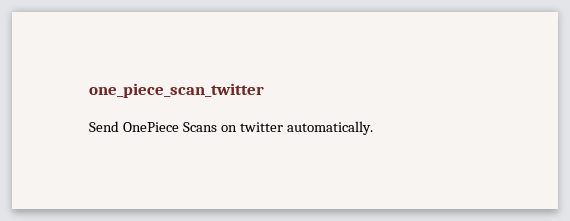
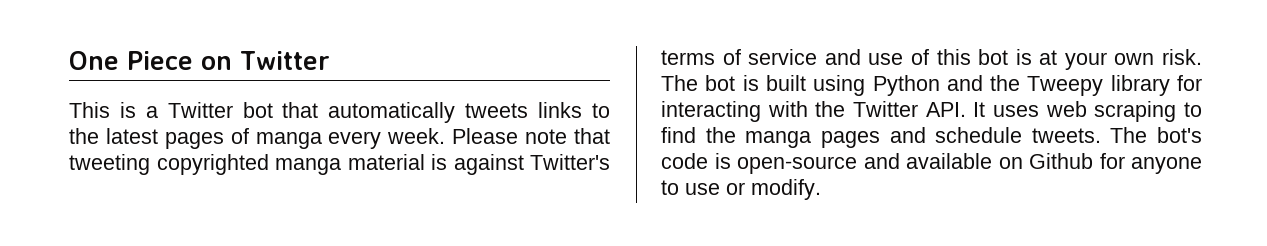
- one_piece_scan_twitter
- Send OnePiece Scans on twitter automatically.
+ One Piece on Twitter
+ This is a Twitter bot that automatically tweets links to the latest pages of manga every week. Please note that tweeting copyrighted manga material is against Twitter's terms of service and use of this bot is at your own risk. The bot is built using Python and the Tweepy library for interacting with the Twitter API. It uses web scraping to find the manga pages and schedule tweets. The bot's code is open-source and available on Github for anyone to use or modify.

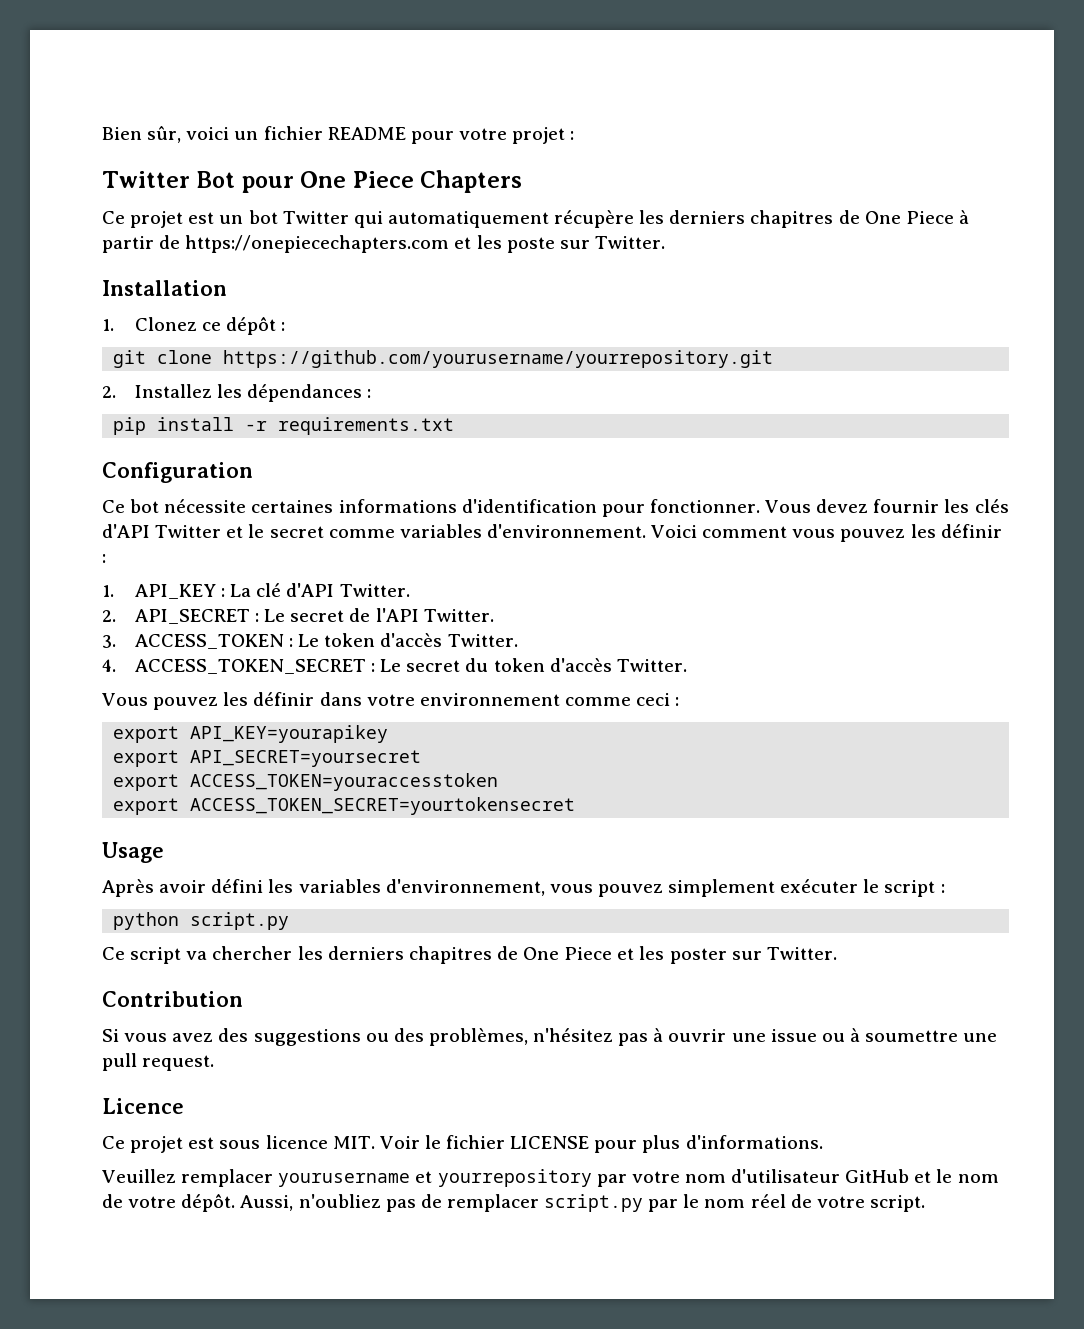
- One Piece on Twitter
- This is a Twitter bot that automatically tweets links to the latest pages of manga every week. Please note that tweeting copyrighted manga material is against Twitter's terms of service and use of this bot is at your own risk. The bot is built using Python and the Tweepy library for interacting with the Twitter API. It uses web scraping to find the manga pages and schedule tweets. The bot's code is open-source and available on Github for anyone to use or modify.
+ Bien sûr, voici un fichier README pour votre projet :
+ Twitter Bot pour One Piece Chapters
+ Ce projet est un bot Twitter qui automatiquement récupère les derniers chapitres de One Piece à partir de https://onepiecechapters.com et les poste sur Twitter.
+ Installation
+ 1. Clonez ce dépôt :
+ git clone https://github.com/yourusername/yourrepository.git
+ 2. Installez les dépendances :
+ pip install -r requirements.txt
+ Configuration
+ Ce bot nécessite certaines informations d'identification pour fonctionner. Vous devez fournir les clés d'API Twitter et le secret comme variables d'environnement. Voici comment vous pouvez les définir :
+ 1. API_KEY : La clé d'API Twitter.
+ 2. API_SECRET : Le secret de l'API Twitter.
+ 3. ACCESS_TOKEN : Le token d'accès Twitter.
+ 4. ACCESS_TOKEN_SECRET : Le secret du token d'accès Twitter.
+ Vous pouvez les définir dans votre environnement comme ceci :
+ export API_KEY=yourapikey
+ export API_SECRET=yoursecret
+ export ACCESS_TOKEN=youraccesstoken
+ export ACCESS_TOKEN_SECRET=yourtokensecret
+ Usage
+ Après avoir défini les variables d'environnement, vous pouvez simplement exécuter le script :
+ python script.py
+ Ce script va chercher les derniers chapitres de One Piece et les poster sur Twitter.
+ Contribution
+ Si vous avez des suggestions ou des problèmes, n'hésitez pas à ouvrir une issue ou à soumettre une pull request.
+ Licence
+ Ce projet est sous licence MIT. Voir le fichier LICENSE pour plus d'informations.
+ Veuillez remplacer yourusername et yourrepository par votre nom d'utilisateur GitHub et le nom de votre dépôt. Aussi, n'oubliez pas de remplacer script.py par le nom réel de votre script.

